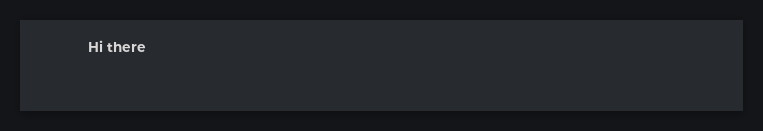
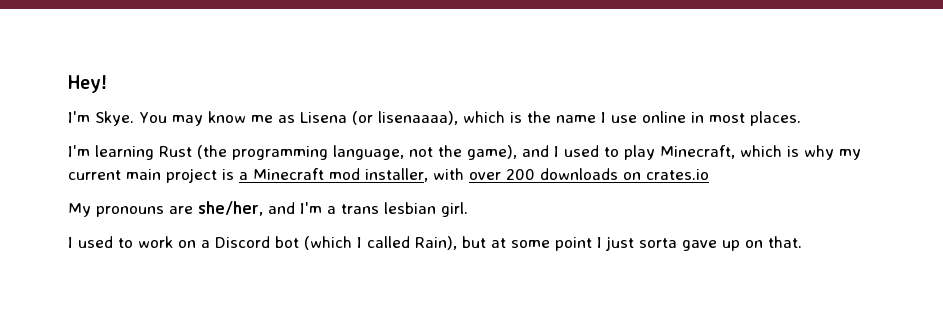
- Hi there
+ Hey!
+ I'm Skye. You may know me as Lisena (or lisenaaaa), which is the name I use online in most places.
+ I'm learning Rust (the programming language, not the game), and I used to play Minecraft, which is why my current main project is a Minecraft mod installer, with over 200 downloads on crates.io
+ My pronouns are she/her, and I'm a trans lesbian girl.
+ I used to work on a Discord bot (which I called Rain), but at some point I just sorta gave up on that.

